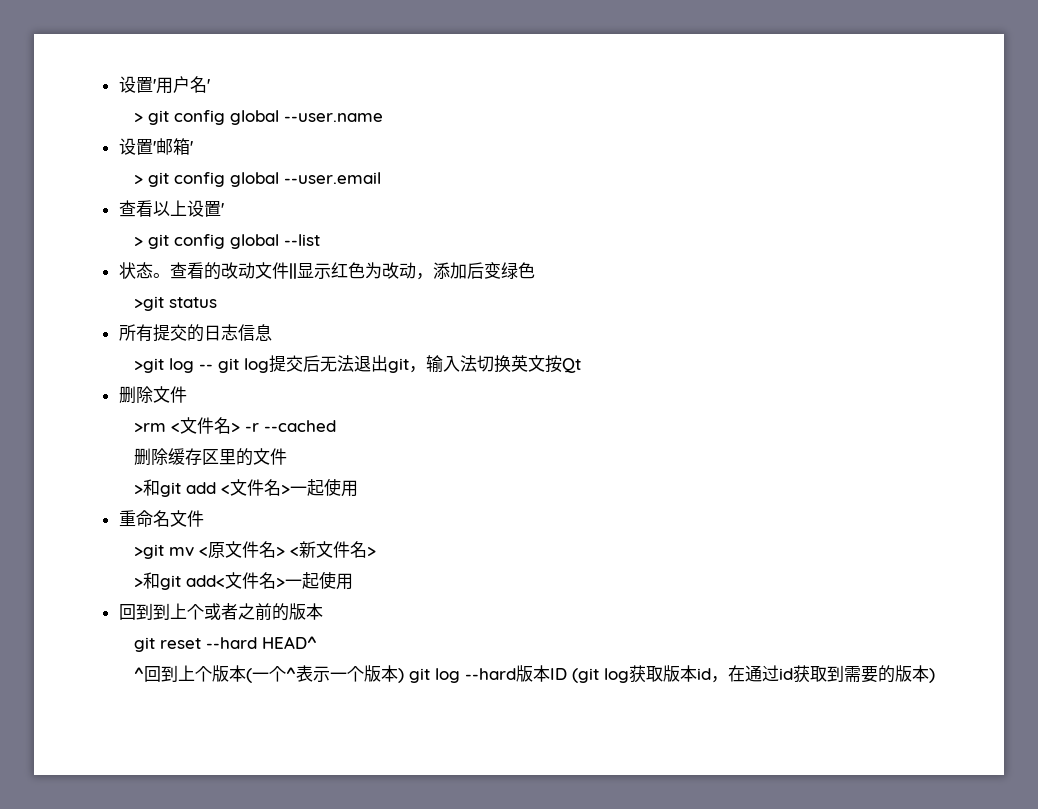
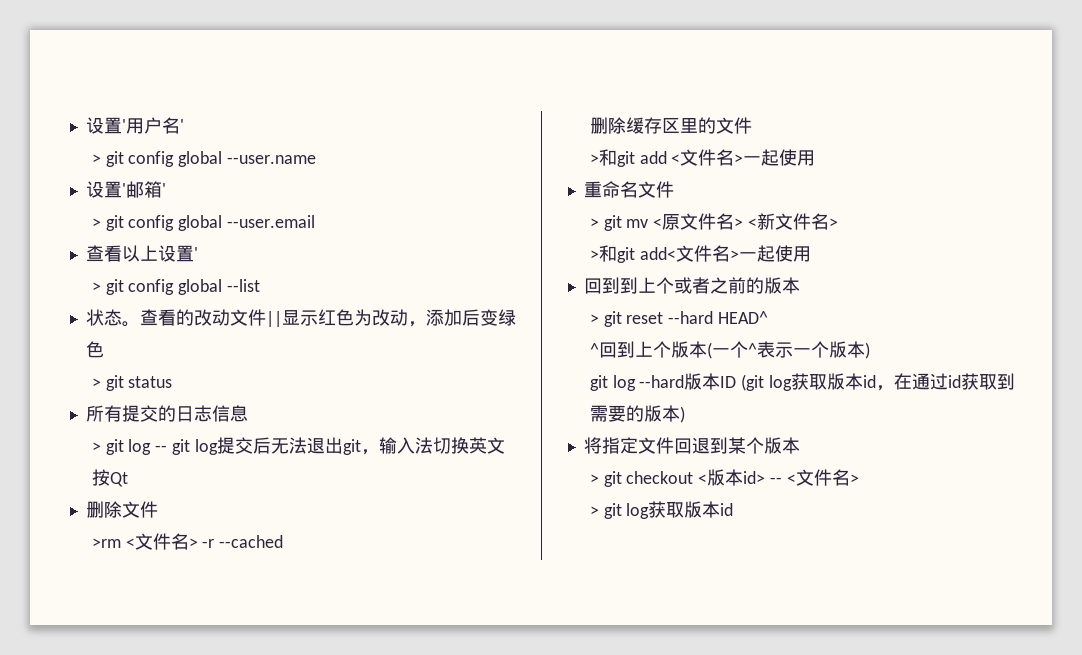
- >git status
+ > git status
- >git log -- git log提交后无法退出git，输入法切换英文按Qt
+ > git log -- git log提交后无法退出git，输入法切换英文按Qt
- >git mv <原文件名> <新文件名>
+ > git mv <原文件名> <新文件名>
- git reset --hard HEAD^
+ > git reset --hard HEAD^
- ^回到上个版本(一个^表示一个版本) git log --hard版本ID (git log获取版本id，在通过id获取到需要的版本)
+ ^回到上个版本(一个^表示一个版本)
+ git log --hard版本ID (git log获取版本id，在通过id获取到需要的版本)
+ 将指定文件回退到某个版本
+ > git checkout <版本id> -- <文件名>
+ > git log获取版本id

